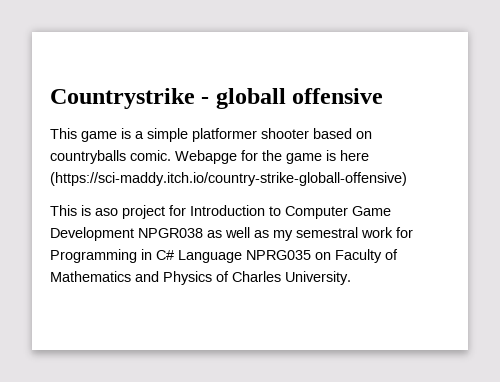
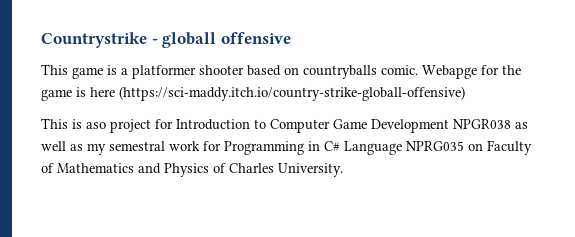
- This game is a simple platformer shooter based on countryballs comic.
+ This game is a platformer shooter based on countryballs comic.

